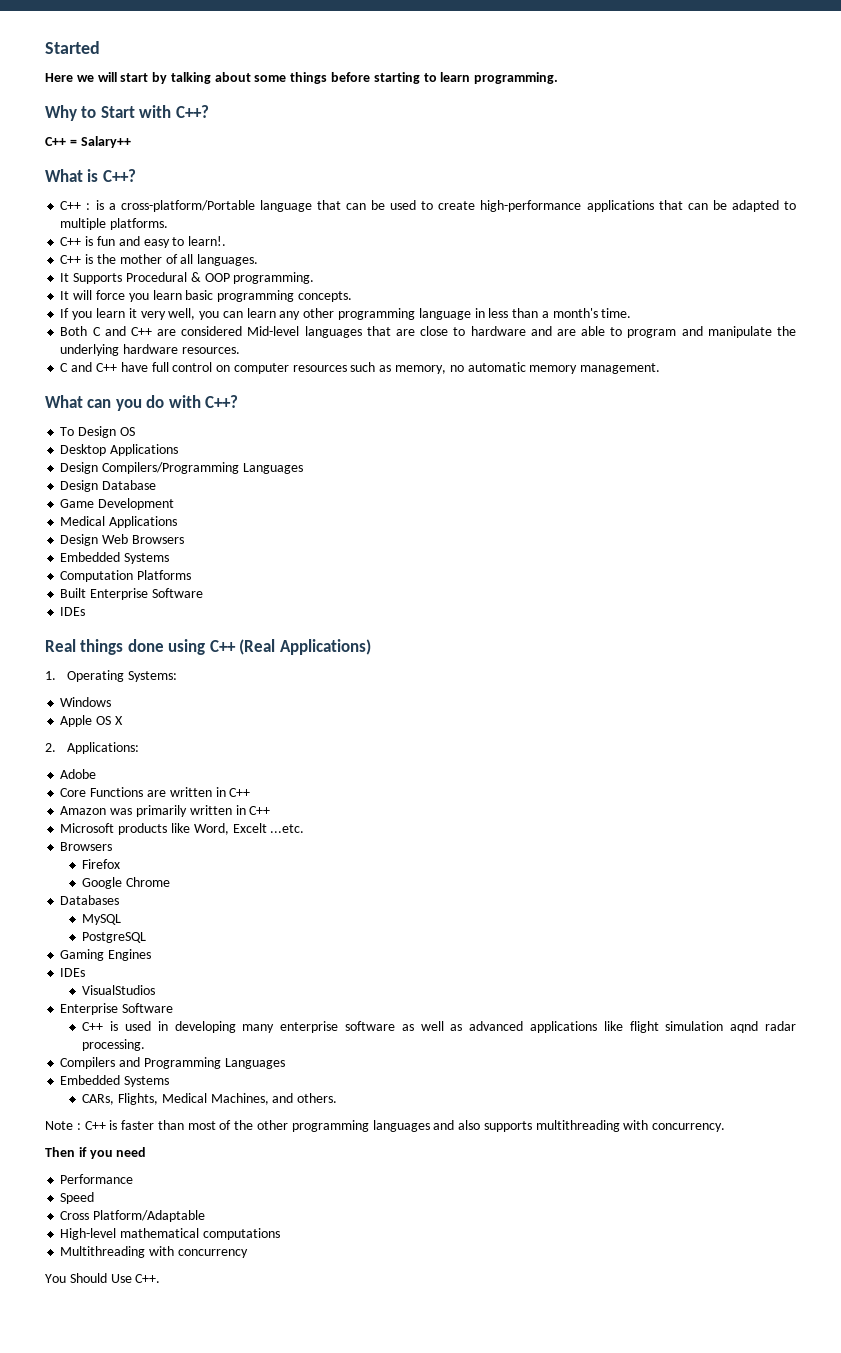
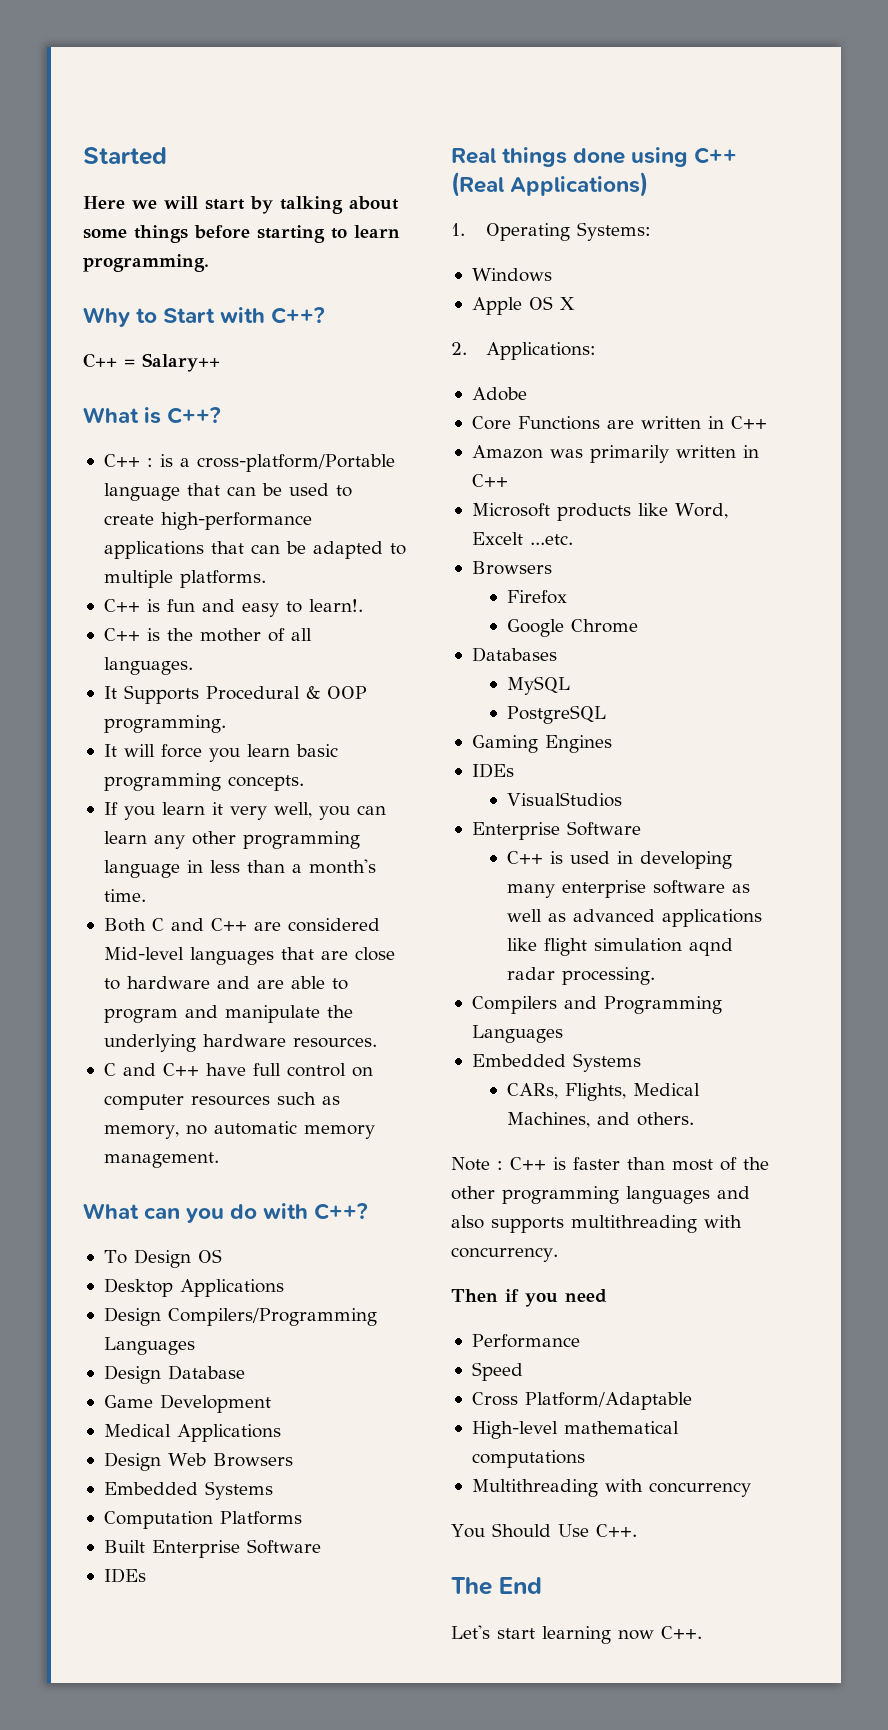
+ The End
+ Let's start learning now C++.

